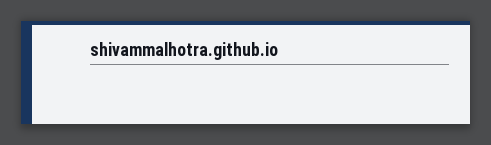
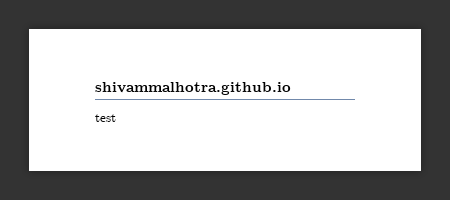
+ test

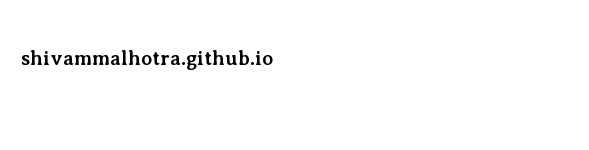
- test

